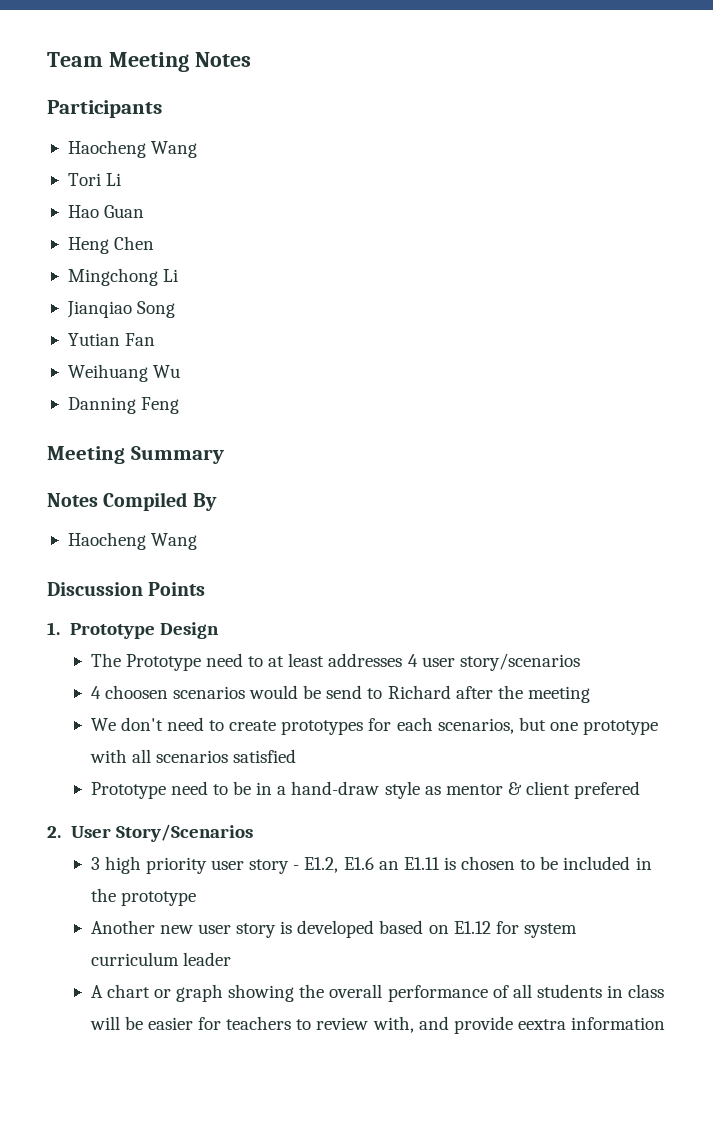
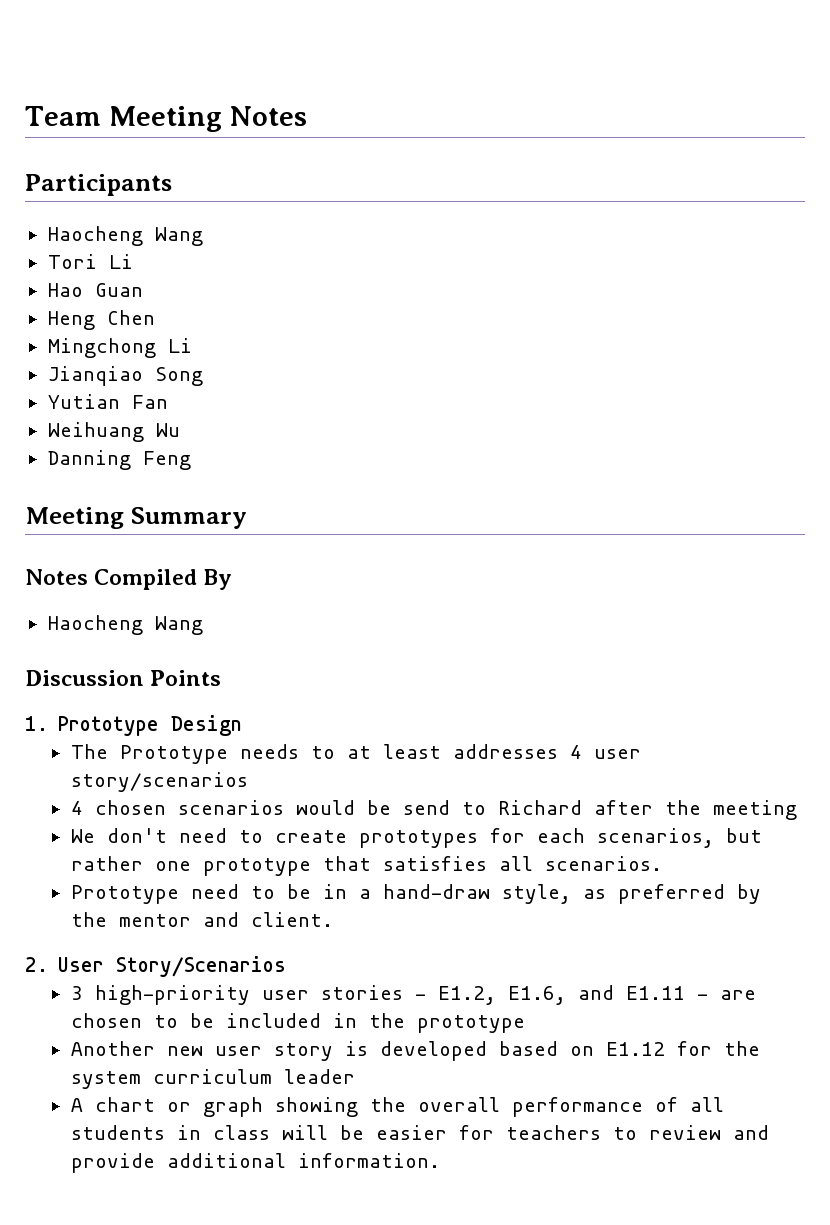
- The Prototype need to at least addresses 4 user story/scenarios
+ The Prototype needs to at least addresses 4 user story/scenarios
- 4 choosen scenarios would be send to Richard after the meeting
+ 4 chosen scenarios would be send to Richard after the meeting
- We don't need to create prototypes for each scenarios, but one prototype with all scenarios satisfied
+ We don't need to create prototypes for each scenarios, but rather one prototype that satisfies all scenarios.
- Prototype need to be in a hand-draw style as mentor & client prefered
+ Prototype need to be in a hand-draw style, as preferred by the mentor and client.
  2. User Story/Scenarios
- 3 high priority user story - E1.2, E1.6 an E1.11 is chosen to be included in the prototype
+ 3 high-priority user stories - E1.2, E1.6, and E1.11 - are chosen to be included in the prototype
- Another new user story is developed based on E1.12 for system curriculum leader
+ Another new user story is developed based on E1.12 for the system curriculum leader
- A chart or graph showing the overall performance of all students in class will be easier for teachers to review with, and provide eextra information
+ A chart or graph showing the overall performance of all students in class will be easier for teachers to review and provide additional information.

